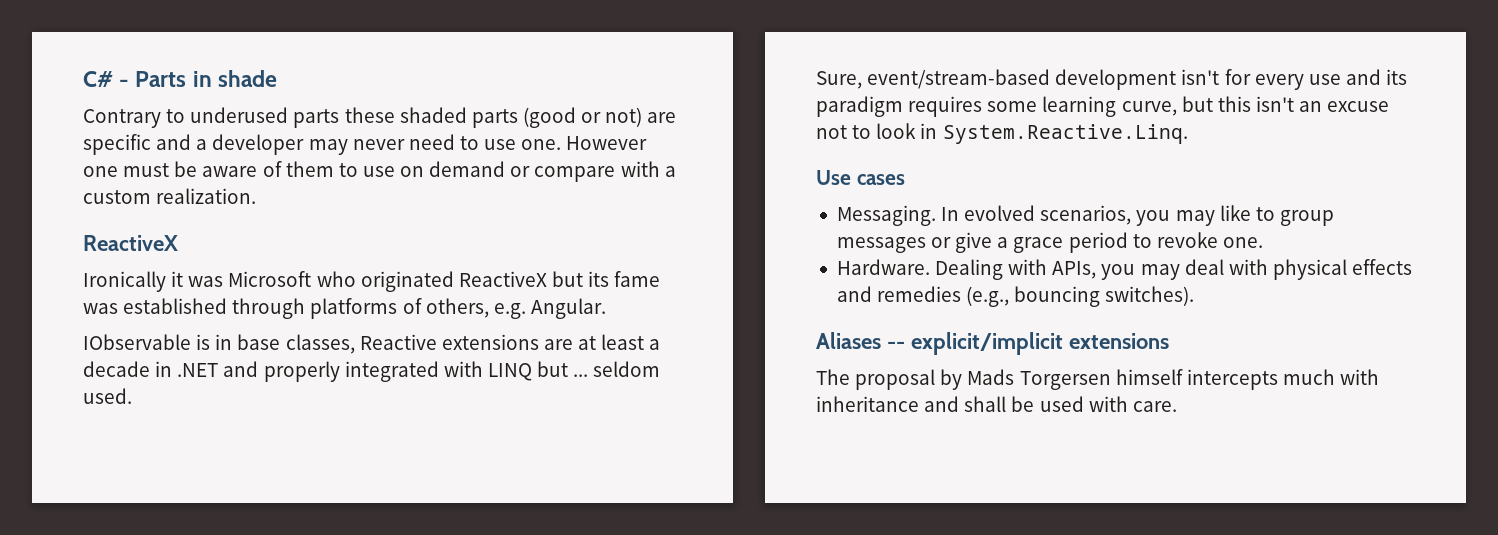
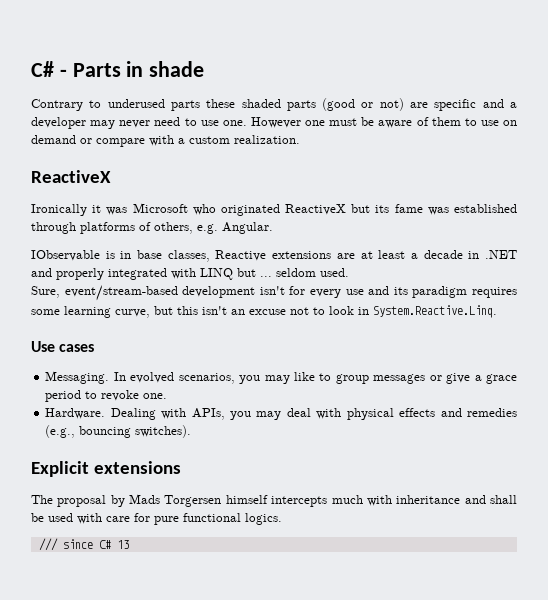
- Aliases -- explicit/implicit extensions
+ Explicit extensions
- The proposal by Mads Torgersen himself intercepts much with inheritance and shall be used with care.
+ The proposal by Mads Torgersen himself intercepts much with inheritance and shall be used with care for pure functional logics.
+ /// since C# 13

